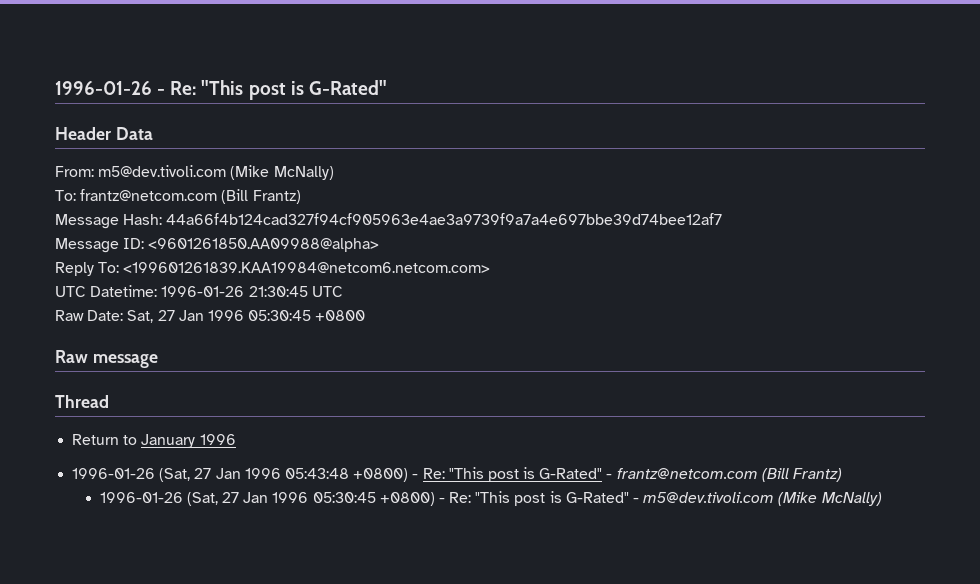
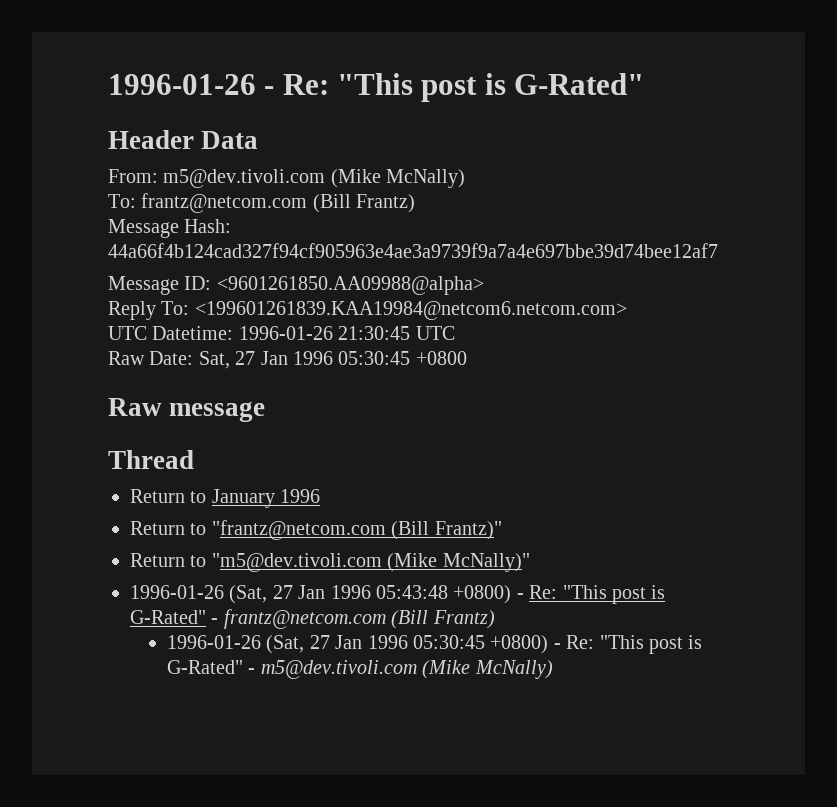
+ Return to "frantz@netcom.com (Bill Frantz)"
+ Return to "m5@dev.tivoli.com (Mike McNally)"

